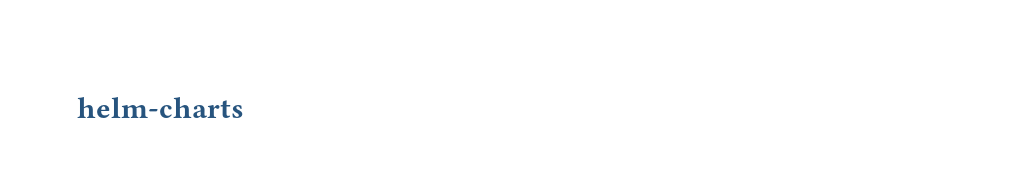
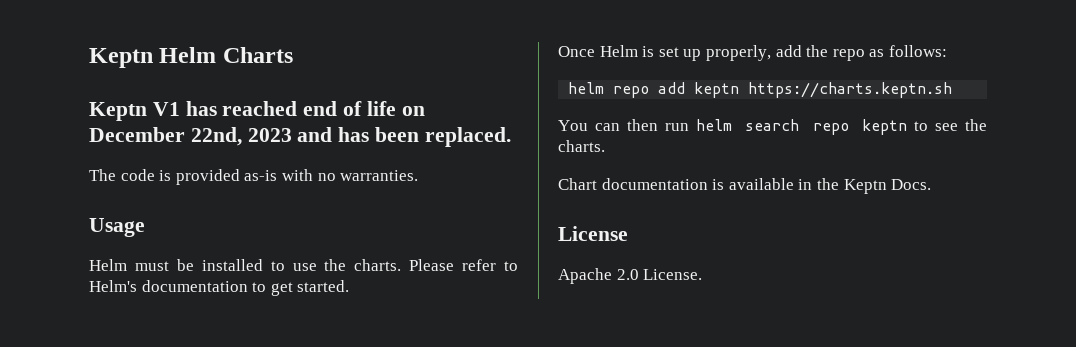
- helm-charts
+ Keptn Helm Charts
+ Keptn V1 has reached end of life on December 22nd, 2023 and has been replaced.
+ The code is provided as-is with no warranties.
+ Usage
+ Helm must be installed to use the charts. Please refer to Helm's documentation to get started.
+ Once Helm is set up properly, add the repo as follows:
+ helm repo add keptn https://charts.keptn.sh
+ You can then run helm search repo keptn to see the charts.
+ Chart documentation is available in the Keptn Docs.
+ License
+ Apache 2.0 License.

